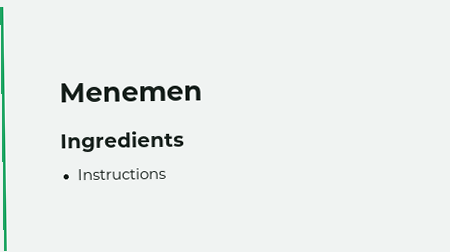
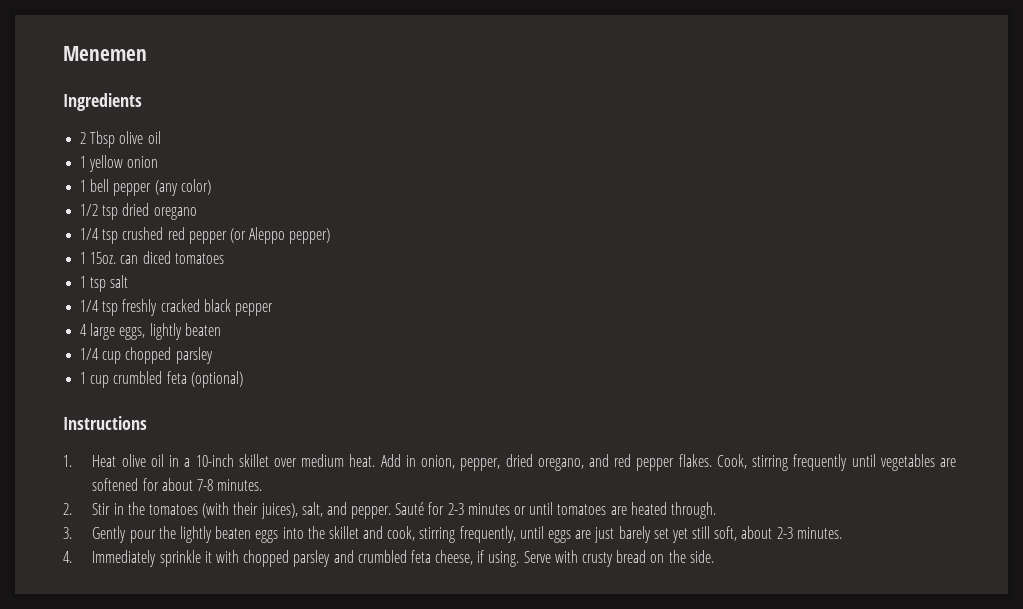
+ 2 Tbsp olive oil
+ 1 yellow onion
+ 1 bell pepper (any color)
+ 1/2 tsp dried oregano
+ 1/4 tsp crushed red pepper (or Aleppo pepper)
+ 1 15oz. can diced tomatoes
+ 1 tsp salt
+ 1/4 tsp freshly cracked black pepper
+ 4 large eggs, lightly beaten
+ 1/4 cup chopped parsley
+ 1 cup crumbled feta (optional)
  Instructions
+ 1. Heat olive oil in a 10-inch skillet over medium heat. Add in onion, pepper, dried oregano, and red pepper flakes. Cook, stirring frequently until vegetables are softened for about 7-8 minutes.
+ 2. Stir in the tomatoes (with their juices), salt, and pepper. Sauté for 2-3 minutes or until tomatoes are heated through.
+ 3. Gently pour the lightly beaten eggs into the skillet and cook, stirring frequently, until eggs are just barely set yet still soft, about 2-3 minutes.
+ 4. Immediately sprinkle it with chopped parsley and crumbled feta cheese, if using. Serve with crusty bread on the side.

